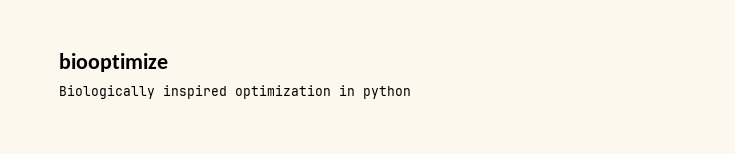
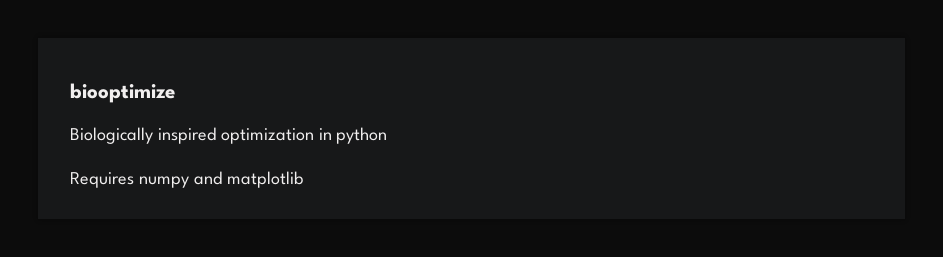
+ Requires numpy and matplotlib

